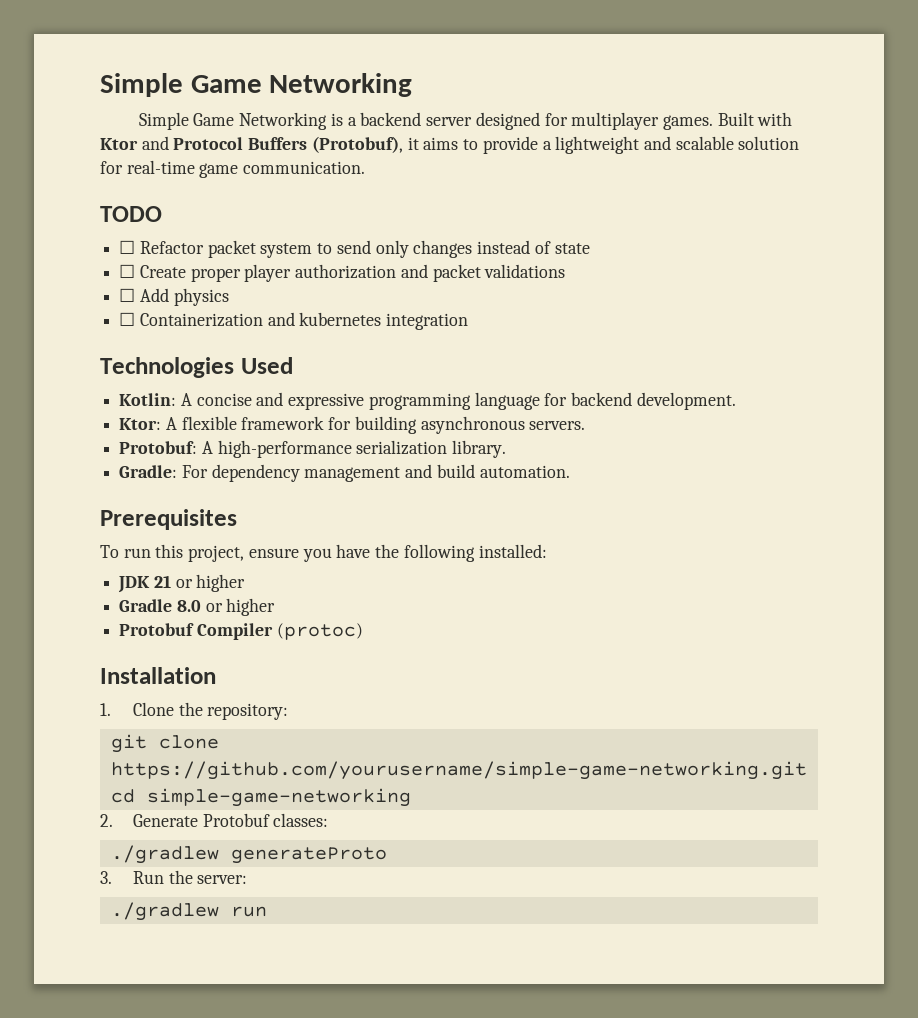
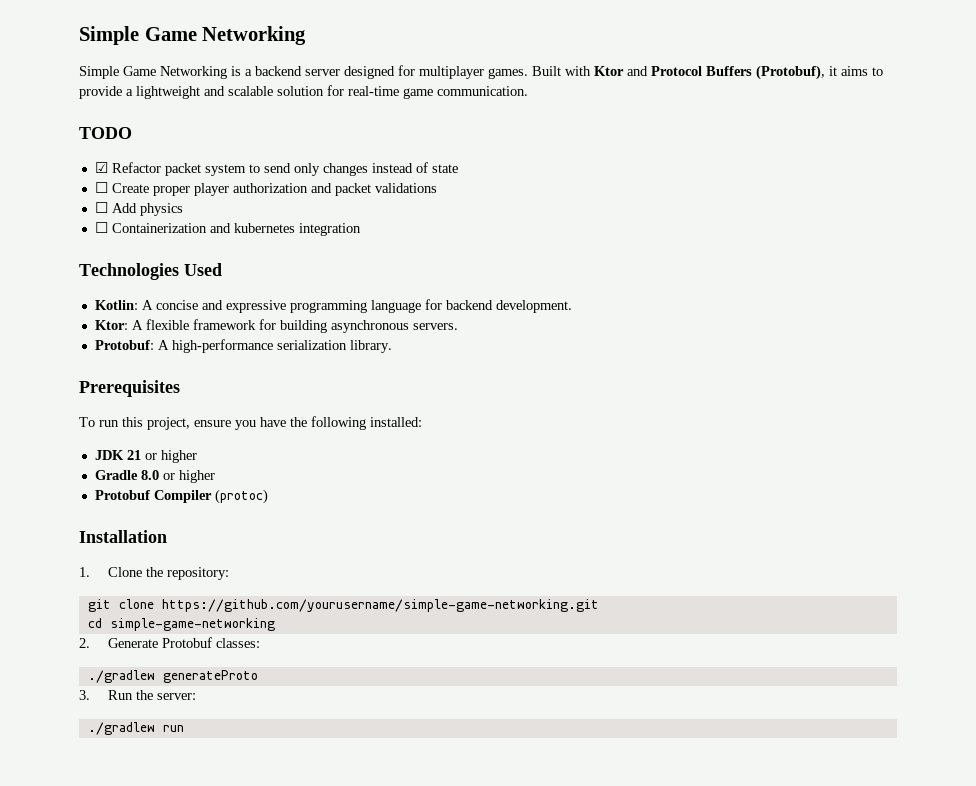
- ☐ Refactor packet system to send only changes instead of state
+ ☑ Refactor packet system to send only changes instead of state
- Gradle: For dependency management and build automation.

